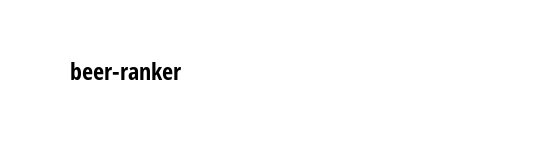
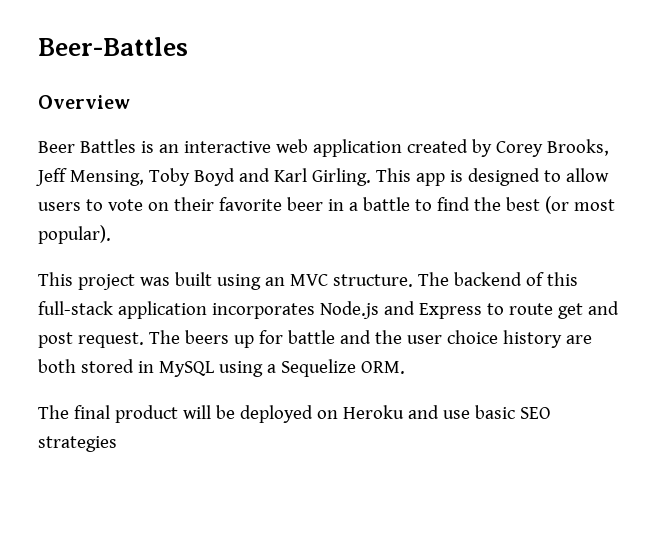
- beer-ranker
+ Beer-Battles
+ Overview
+ Beer Battles is an interactive web application created by Corey Brooks, Jeff Mensing, Toby Boyd and Karl Girling. This app is designed to allow users to vote on their favorite beer in a battle to find the best (or most popular).
+ This project was built using an MVC structure. The backend of this full-stack application incorporates Node.js and Express to route get and post request. The beers up for battle and the user choice history are both stored in MySQL using a Sequelize ORM.
+ The final product will be deployed on Heroku and use basic SEO strategies

